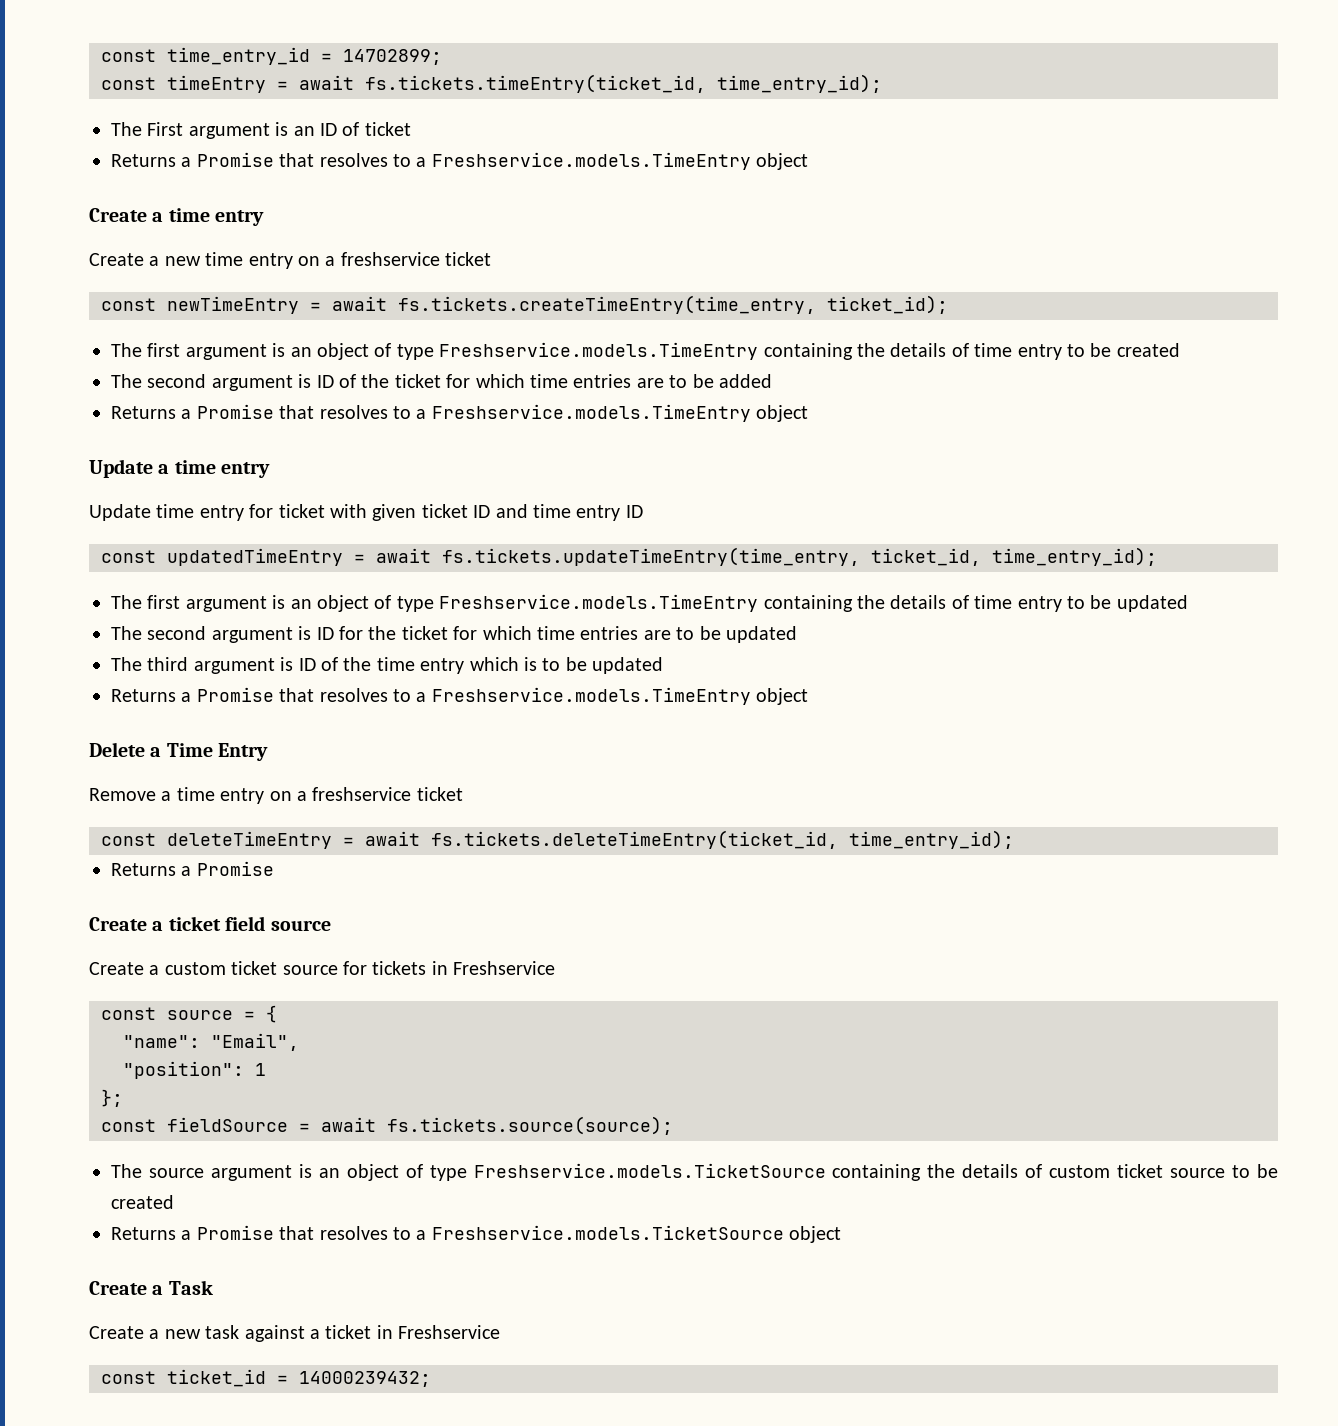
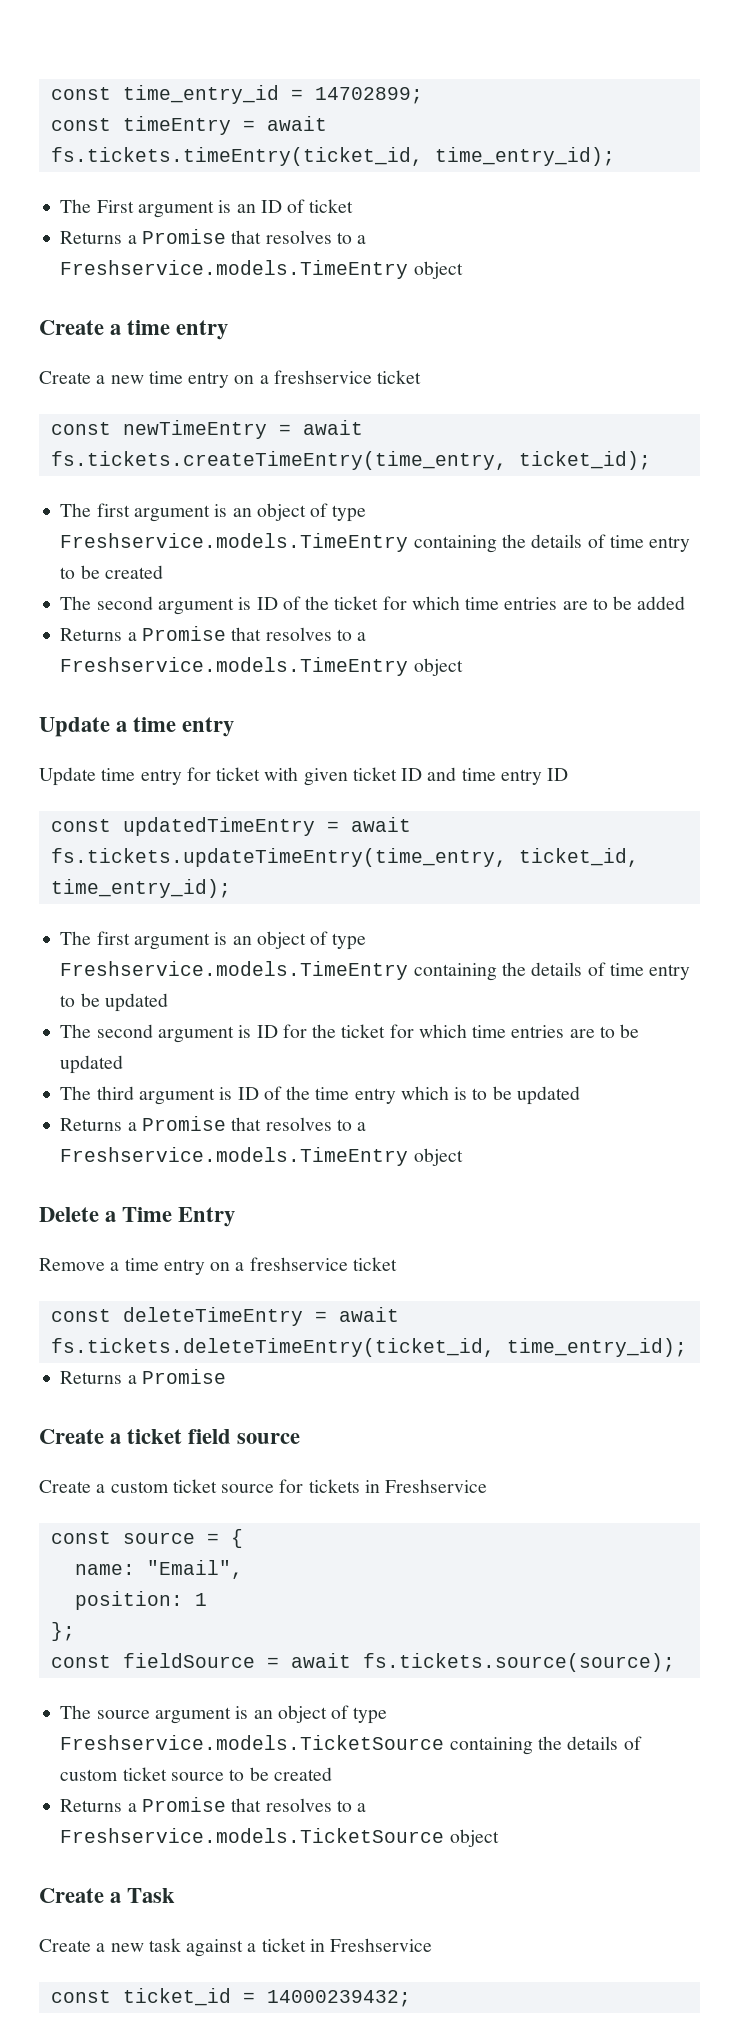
- "name": "Email",
+ name: "Email",
- "position": 1
+ position: 1

